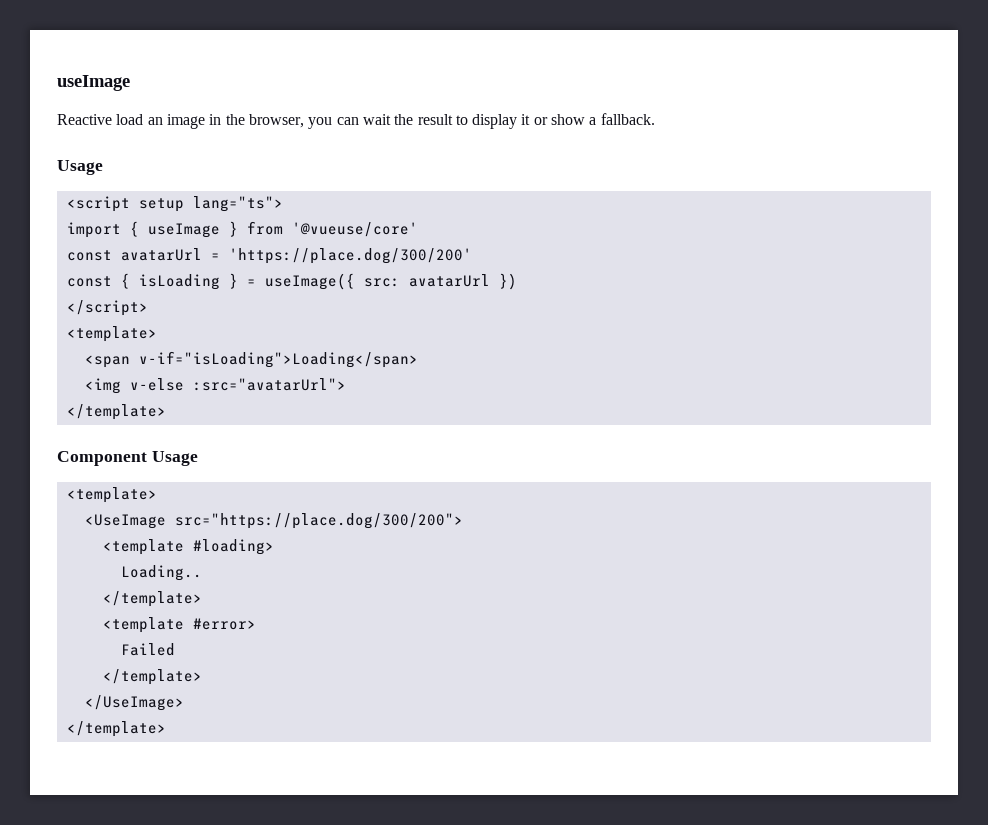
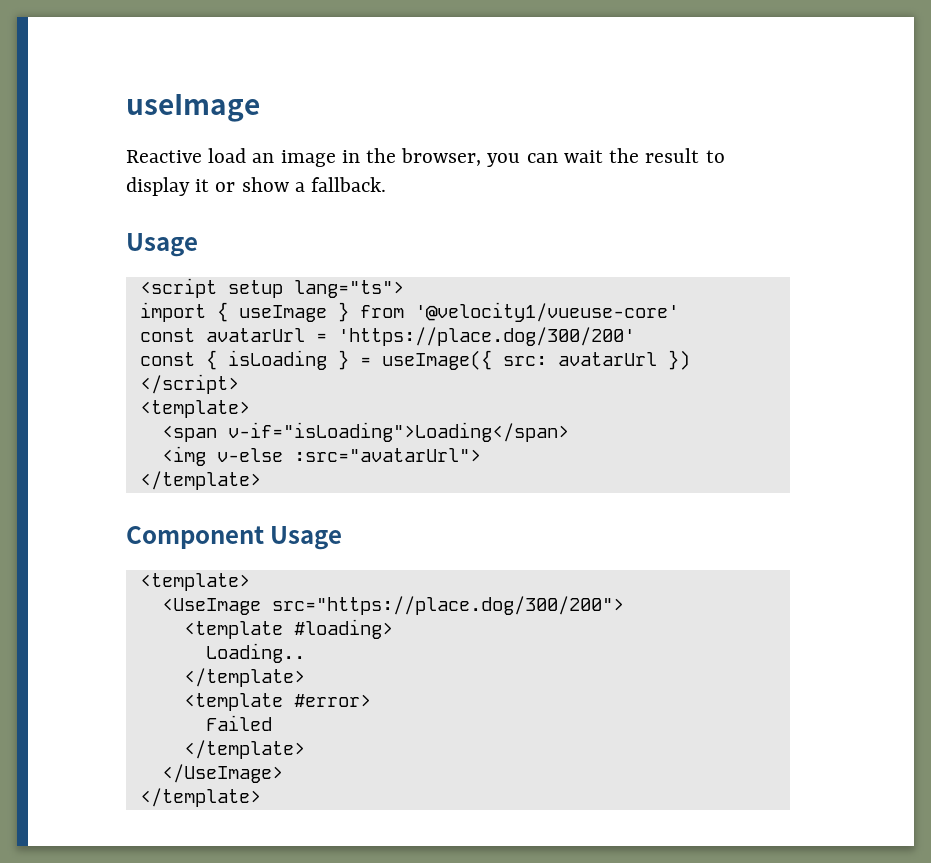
- import { useImage } from '@vueuse/core'
+ import { useImage } from '@velocity1/vueuse-core'

